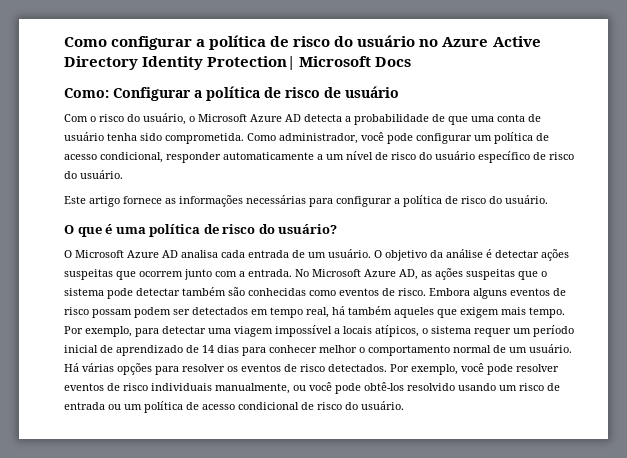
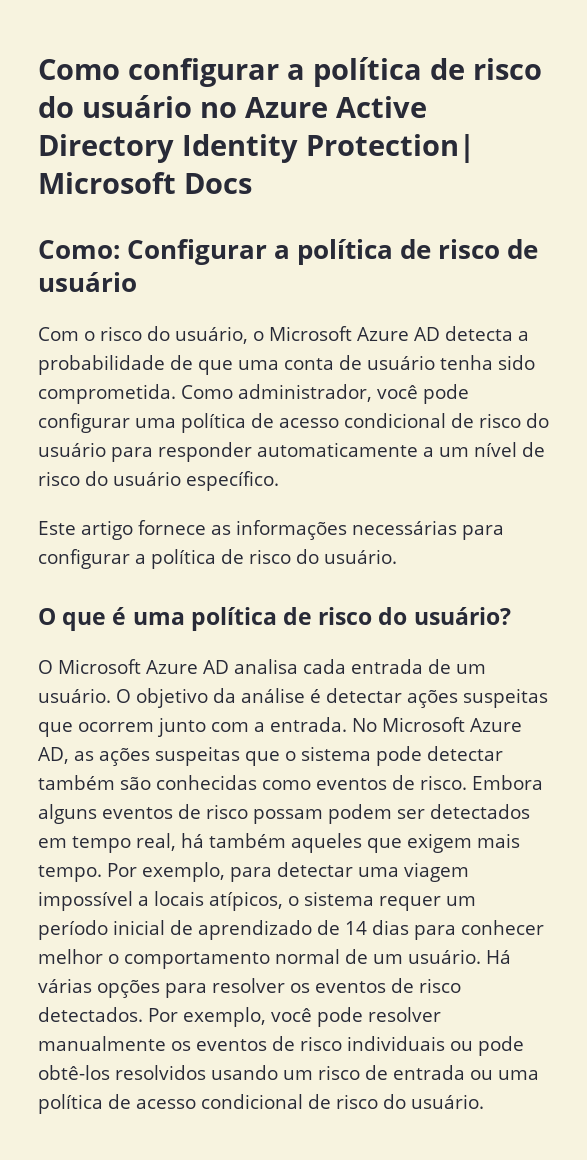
- Como administrador, você pode configurar um política de acesso condicional, responder automaticamente a um nível de risco do usuário específico de risco do usuário.
+ Como administrador, você pode configurar uma política de acesso condicional de risco do usuário para responder automaticamente a um nível de risco do usuário específico.
- Por exemplo, você pode resolver eventos de risco individuais manualmente, ou você pode obtê-los resolvido usando um risco de entrada ou um política de acesso condicional de risco do usuário.
+ Por exemplo, você pode resolver manualmente os eventos de risco individuais ou pode obtê-los resolvidos usando um risco de entrada ou uma política de acesso condicional de risco do usuário.

